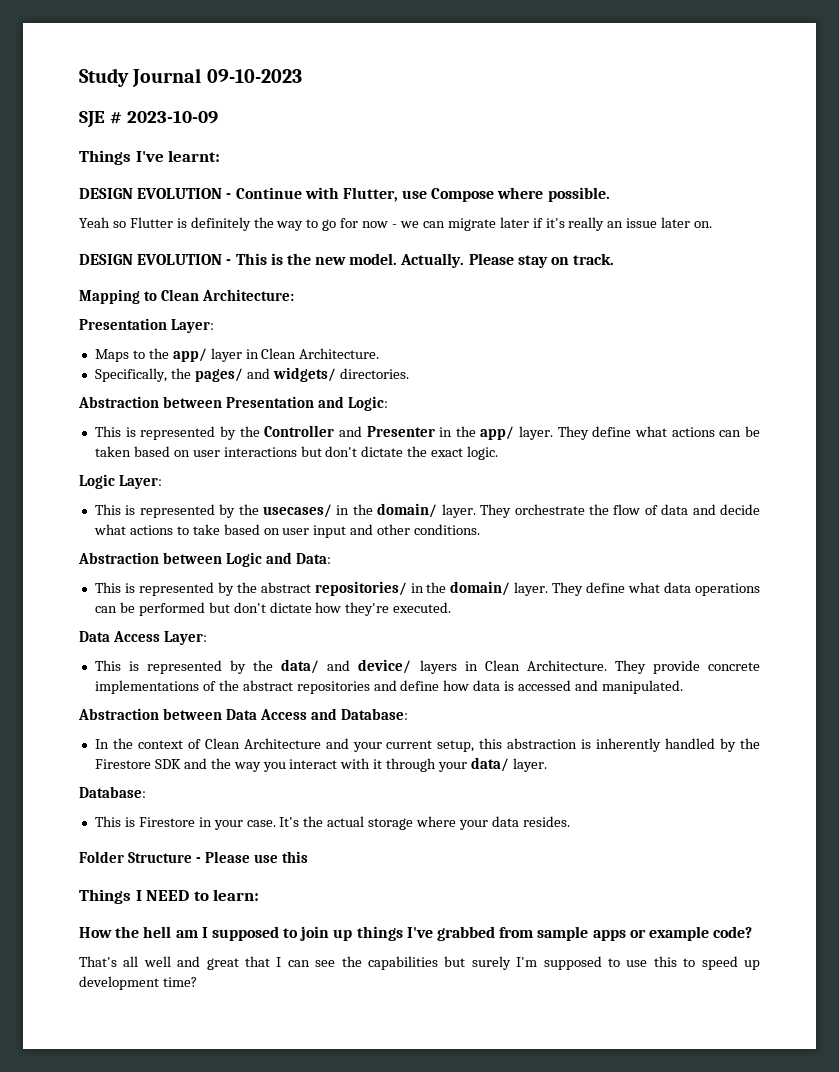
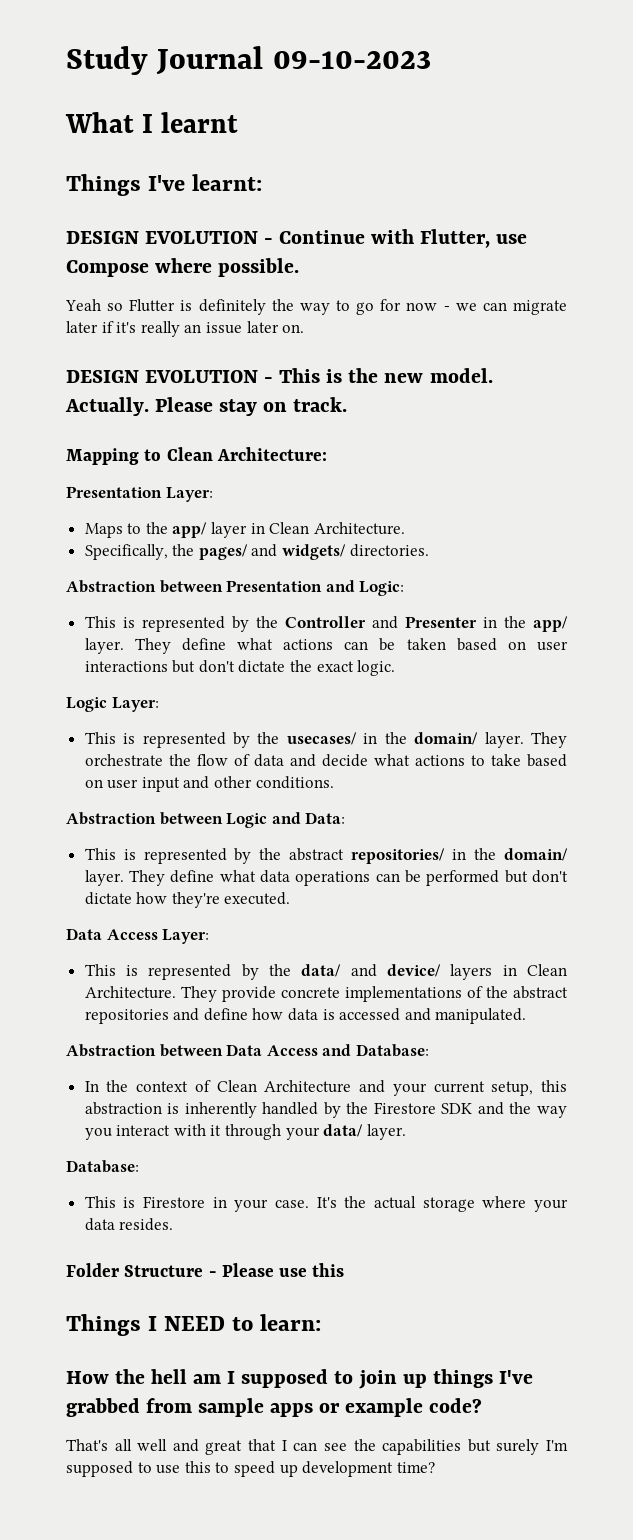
- SJE # 2023-10-09
+ What I learnt

